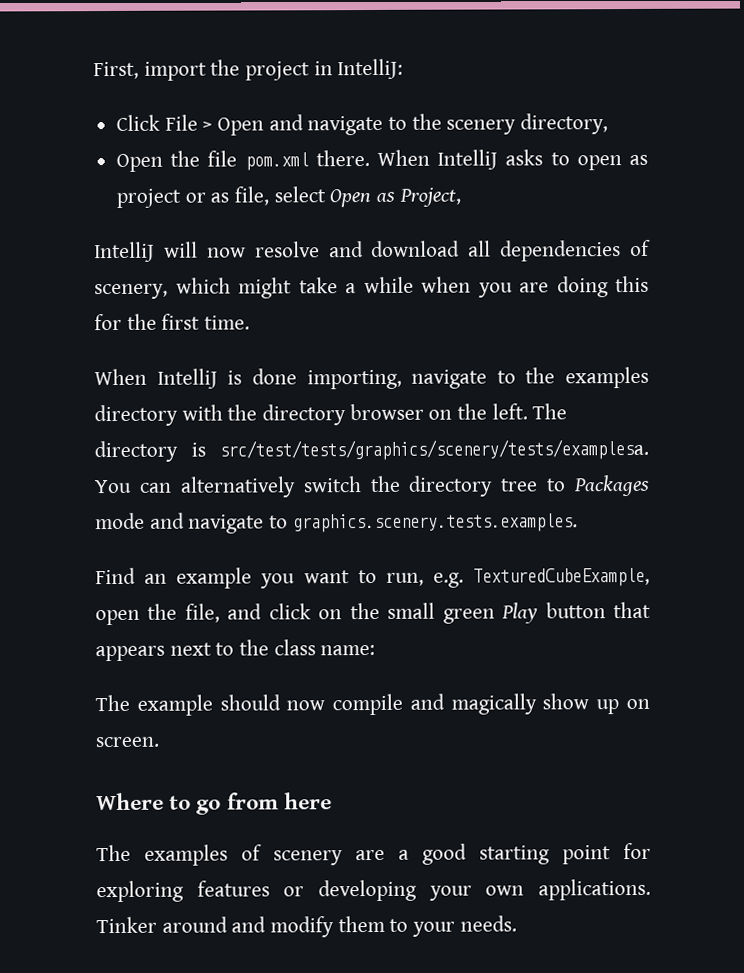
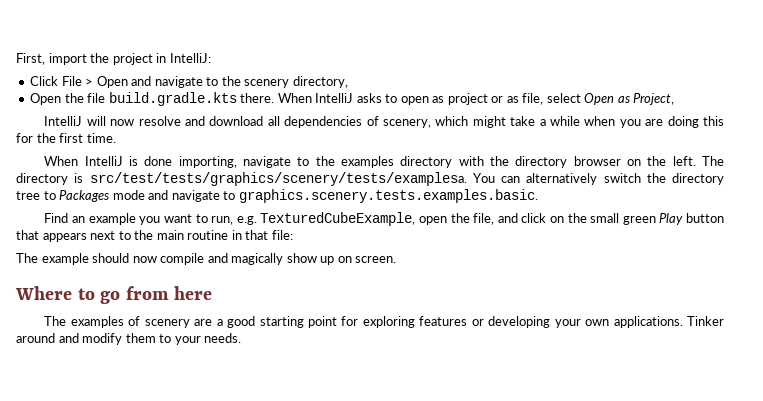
- Open the file pom.xml there.
+ Open the file build.gradle.kts there.
- You can alternatively switch the directory tree to Packages mode and navigate to graphics.scenery.tests.examples.
+ You can alternatively switch the directory tree to Packages mode and navigate to graphics.scenery.tests.examples.basic.
- Find an example you want to run, e.g. TexturedCubeExample, open the file, and click on the small green Play button that appears next to the class name:
+ Find an example you want to run, e.g. TexturedCubeExample, open the file, and click on the small green Play button that appears next to the main routine in that file:

